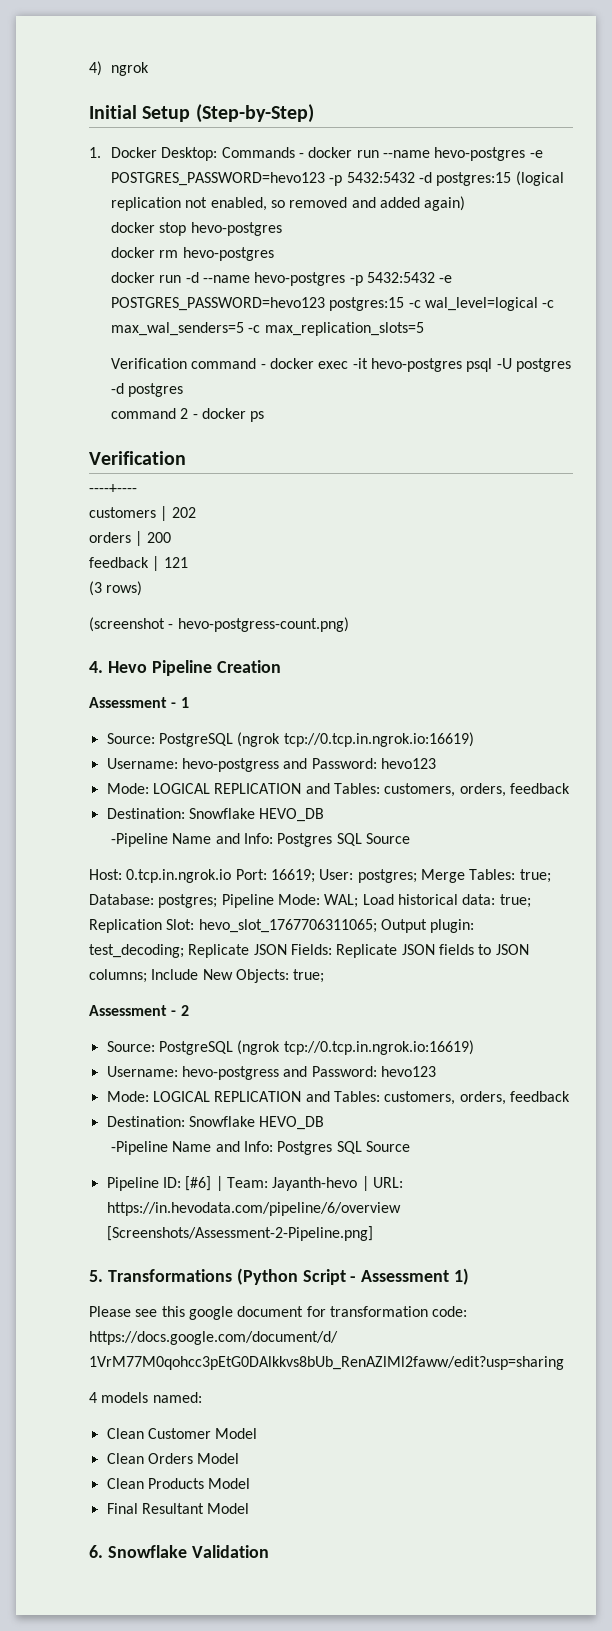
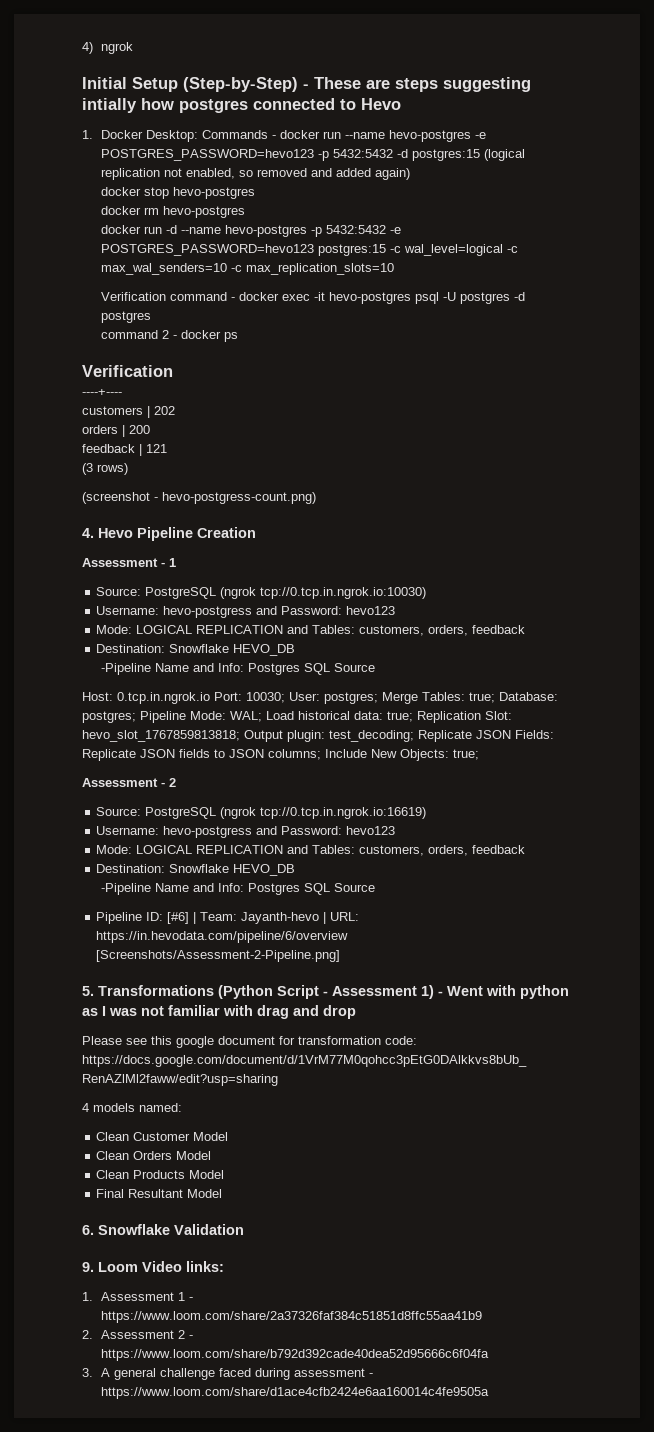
- Initial Setup (Step-by-Step)
+ Initial Setup (Step-by-Step) - These are steps suggesting intially how postgres connected to Hevo
- docker run -d --name hevo-postgres -p 5432:5432 -e POSTGRES_PASSWORD=hevo123 postgres:15 -c wal_level=logical -c max_wal_senders=5 -c max_replication_slots=5
+ docker run -d --name hevo-postgres -p 5432:5432 -e POSTGRES_PASSWORD=hevo123 postgres:15 -c wal_level=logical -c max_wal_senders=10 -c max_replication_slots=10
  Assessment - 1
- Source: PostgreSQL (ngrok tcp://0.tcp.in.ngrok.io:16619)
+ Source: PostgreSQL (ngrok tcp://0.tcp.in.ngrok.io:10030)
- Host: 0.tcp.in.ngrok.io Port: 16619; User: postgres; Merge Tables: true; Database: postgres; Pipeline Mode: WAL; Load historical data: true; Replication Slot: hevo_slot_1767706311065; Output plugin: test_decoding; Replicate JSON Fields: Replicate JSON fields to JSON columns; Include New Objects: true;
+ Host: 0.tcp.in.ngrok.io Port: 10030; User: postgres; Merge Tables: true; Database: postgres; Pipeline Mode: WAL; Load historical data: true; Replication Slot: hevo_slot_1767859813818; Output plugin: test_decoding; Replicate JSON Fields: Replicate JSON fields to JSON columns; Include New Objects: true;
- 5. Transformations (Python Script - Assessment 1)
+ 5. Transformations (Python Script - Assessment 1) - Went with python as I was not familiar with drag and drop
+ 9. Loom Video links:
+ 1. Assessment 1 - https://www.loom.com/share/2a37326faf384c51851d8ffc55aa41b9
+ 2. Assessment 2 - https://www.loom.com/share/b792d392cade40dea52d95666c6f04fa
+ 3. A general challenge faced during assessment - https://www.loom.com/share/d1ace4cfb2424e6aa160014c4fe9505a

